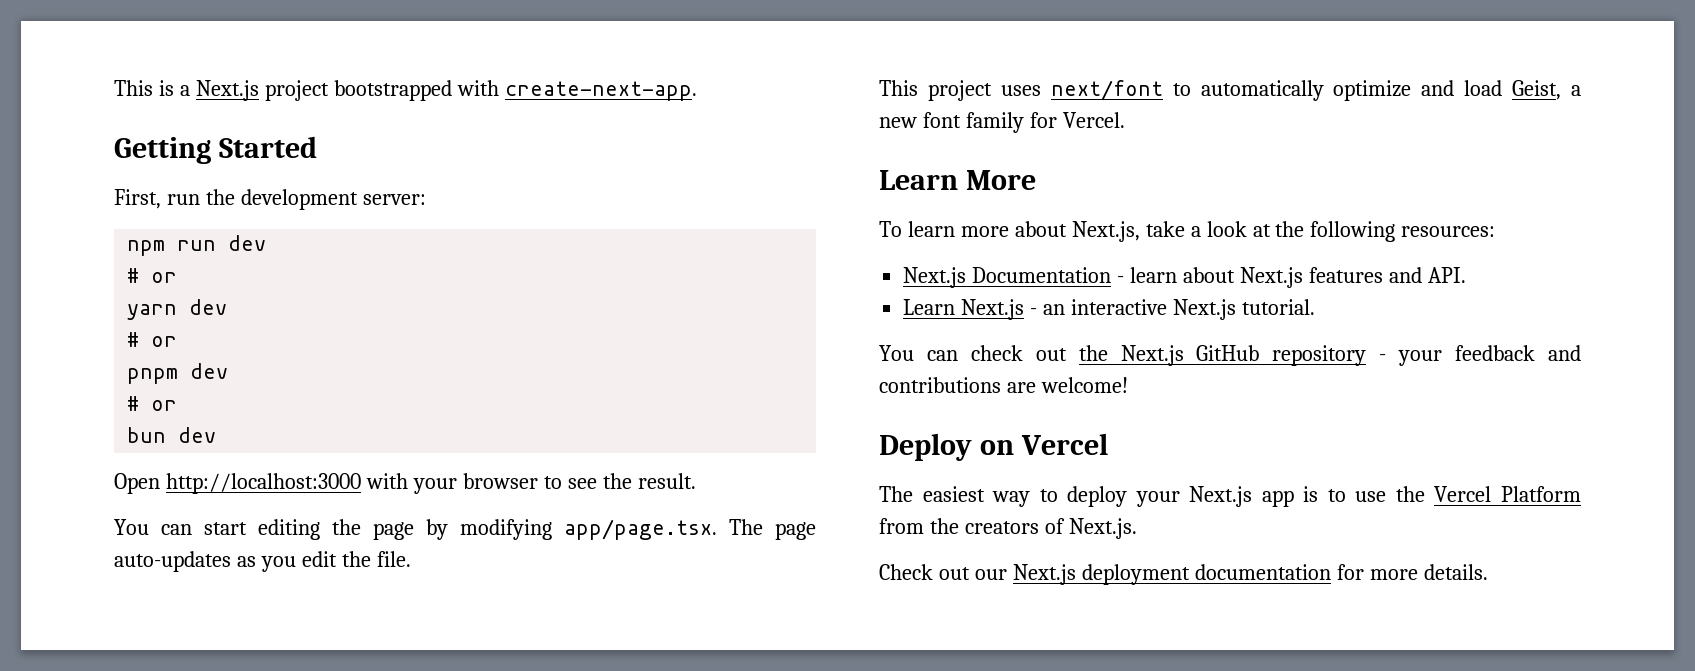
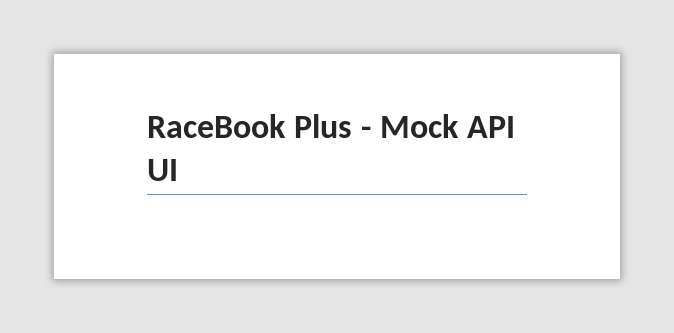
- This is a Next.js project bootstrapped with create-next-app.
- Getting Started
- First, run the development server:
- npm run dev
- # or
- yarn dev
- # or
- pnpm dev
- # or
- bun dev
- Open http://localhost:3000 with your browser to see the result.
- You can start editing the page by modifying app/page.tsx. The page auto-updates as you edit the file.
- This project uses next/font to automatically optimize and load Geist, a new font family for Vercel.
- Learn More
- To learn more about Next.js, take a look at the following resources:
- Next.js Documentation - learn about Next.js features and API.
- Learn Next.js - an interactive Next.js tutorial.
- You can check out the Next.js GitHub repository - your feedback and contributions are welcome!
- Deploy on Vercel
- The easiest way to deploy your Next.js app is to use the Vercel Platform from the creators of Next.js.
- Check out our Next.js deployment documentation for more details.
+ RaceBook Plus - Mock API UI

